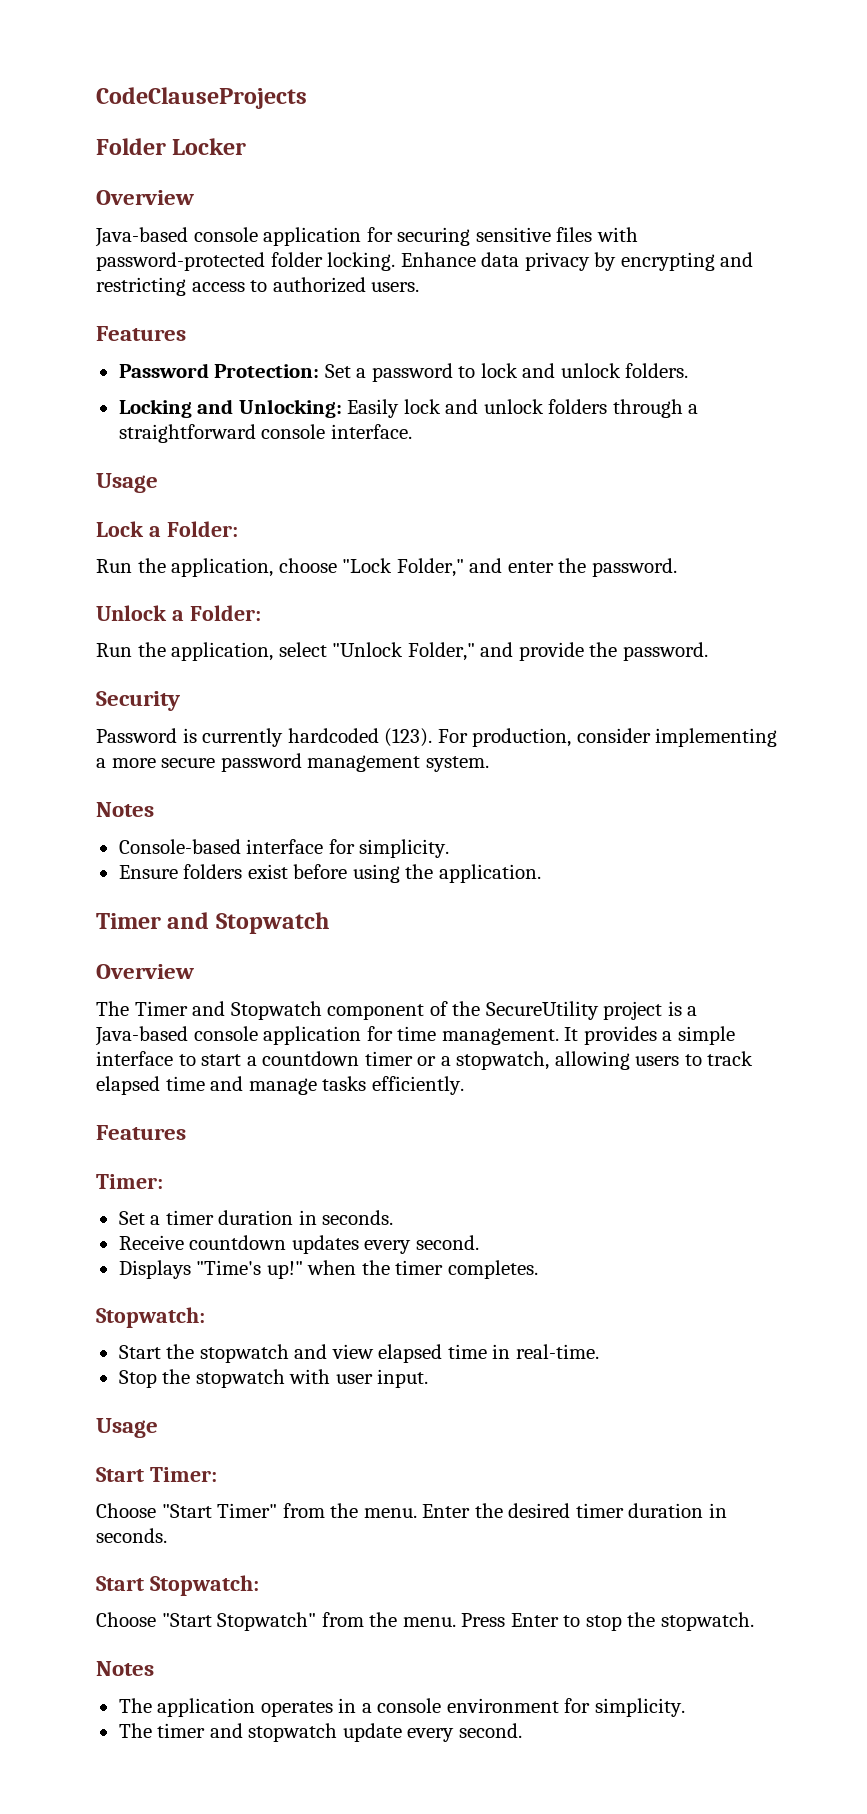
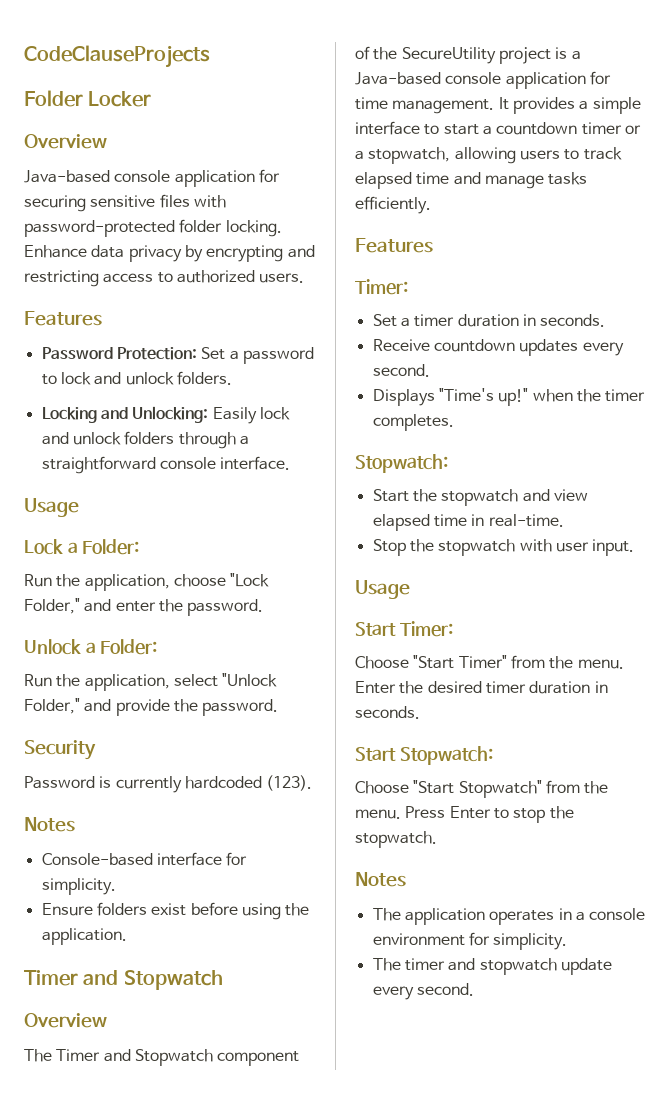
- For production, consider implementing a more secure password management system.

